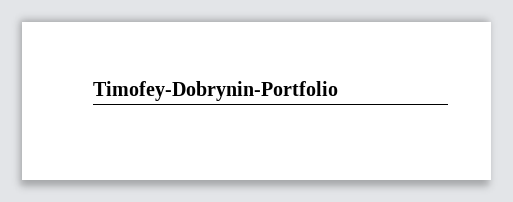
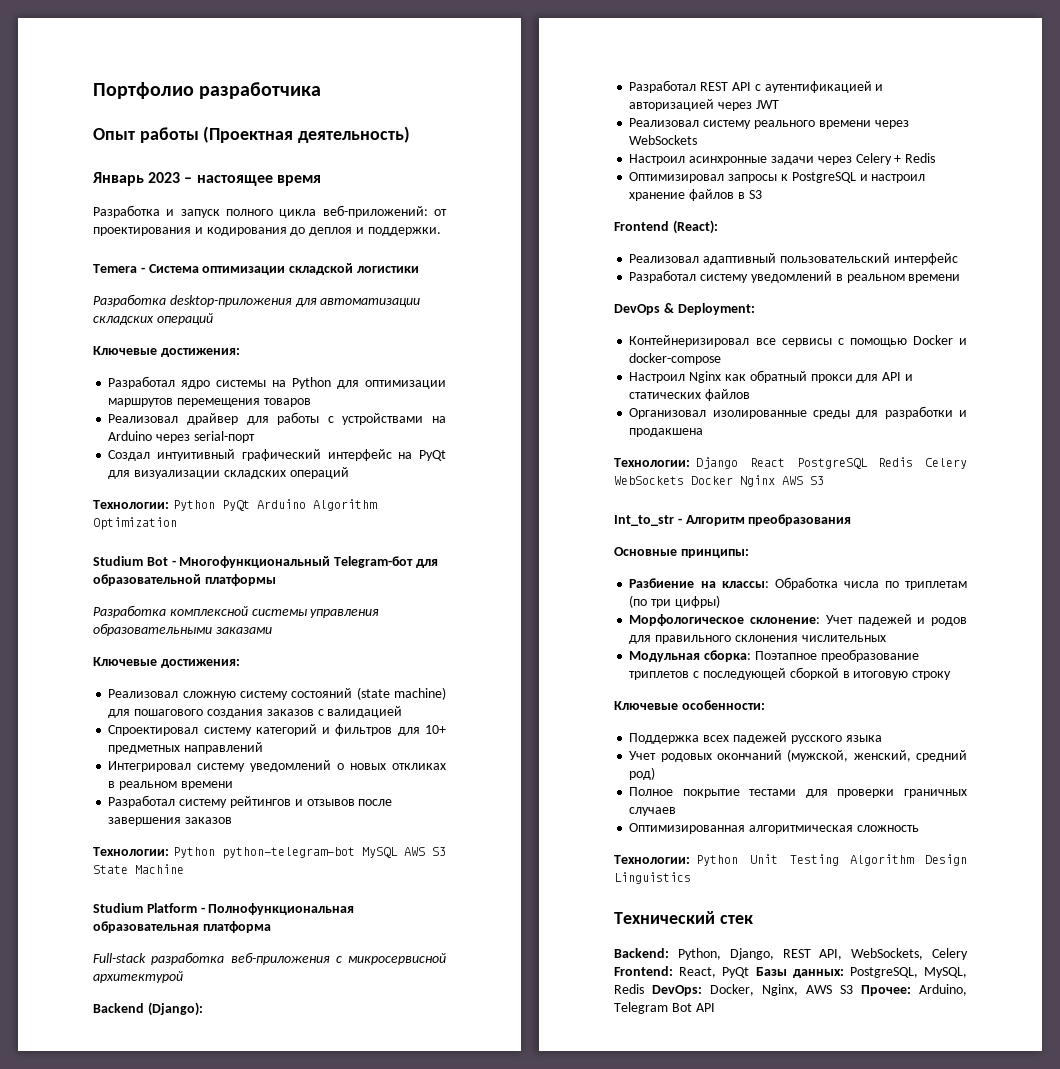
- Timofey-Dobrynin-Portfolio
+ Портфолио разработчика
+ Опыт работы (Проектная деятельность)
+ Январь 2023 – настоящее время
+ Разработка и запуск полного цикла веб-приложений: от проектирования и кодирования до деплоя и поддержки.
+ Temera - Система оптимизации складской логистики
+ Разработка desktop-приложения для автоматизации складских операций
+ Ключевые достижения:
+ Разработал ядро системы на Python для оптимизации маршрутов перемещения товаров
+ Реализовал драйвер для работы с устройствами на Arduino через serial-порт
+ Создал интуитивный графический интерфейс на PyQt для визуализации складских операций
+ Технологии: Python PyQt Arduino Algorithm Optimization
+ Studium Bot - Многофункциональный Telegram-бот для образовательной платформы
+ Разработка комплексной системы управления образовательными заказами
+ Ключевые достижения:
+ Реализовал сложную систему состояний (state machine) для пошагового создания заказов с валидацией
+ Спроектировал систему категорий и фильтров для 10+ предметных направлений
+ Интегрировал систему уведомлений о новых откликах в реальном времени
+ Разработал систему рейтингов и отзывов после завершения заказов
+ Технологии: Python python-telegram-bot MySQL AWS S3 State Machine
+ Studium Platform - Полнофункциональная образовательная платформа
+ Full-stack разработка веб-приложения с микросервисной архитектурой
+ Backend (Django):
+ Разработал REST API с аутентификацией и авторизацией через JWT
+ Реализовал систему реального времени через WebSockets
+ Настроил асинхронные задачи через Celery + Redis
+ Оптимизировал запросы к PostgreSQL и настроил хранение файлов в S3
+ Frontend (React):
+ Реализовал адаптивный пользовательский интерфейс
+ Разработал систему уведомлений в реальном времени
+ DevOps & Deployment:
+ Контейнеризировал все сервисы с помощью Docker и docker-compose
+ Настроил Nginx как обратный прокси для API и статических файлов
+ Организовал изолированные среды для разработки и продакшена
+ Технологии: Django React PostgreSQL Redis Celery WebSockets Docker Nginx AWS S3
+ Int_to_str - Алгоритм преобразования
+ Основные принципы:
+ Разбиение на классы: Обработка числа по триплетам (по три цифры)
+ Морфологическое склонение: Учет падежей и родов для правильного склонения числительных
+ Модульная сборка: Поэтапное преобразование триплетов с последующей сборкой в итоговую строку
+ Ключевые особенности:
+ Поддержка всех падежей русского языка
+ Учет родовых окончаний (мужской, женский, средний род)
+ Полное покрытие тестами для проверки граничных случаев
+ Оптимизированная алгоритмическая сложность
+ Технологии: Python Unit Testing Algorithm Design Linguistics
+ Технический стек
+ Backend: Python, Django, REST API, WebSockets, Celery Frontend: React, PyQt Базы данных: PostgreSQL, MySQL, Redis DevOps: Docker, Nginx, AWS S3 Прочее: Arduino, Telegram Bot API

